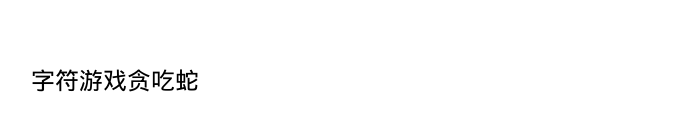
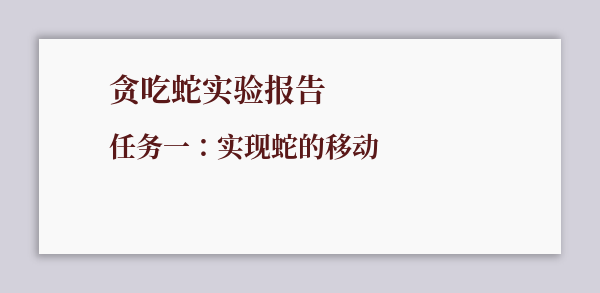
- 字符游戏贪吃蛇
+ 贪吃蛇实验报告
+ 任务一：实现蛇的移动

